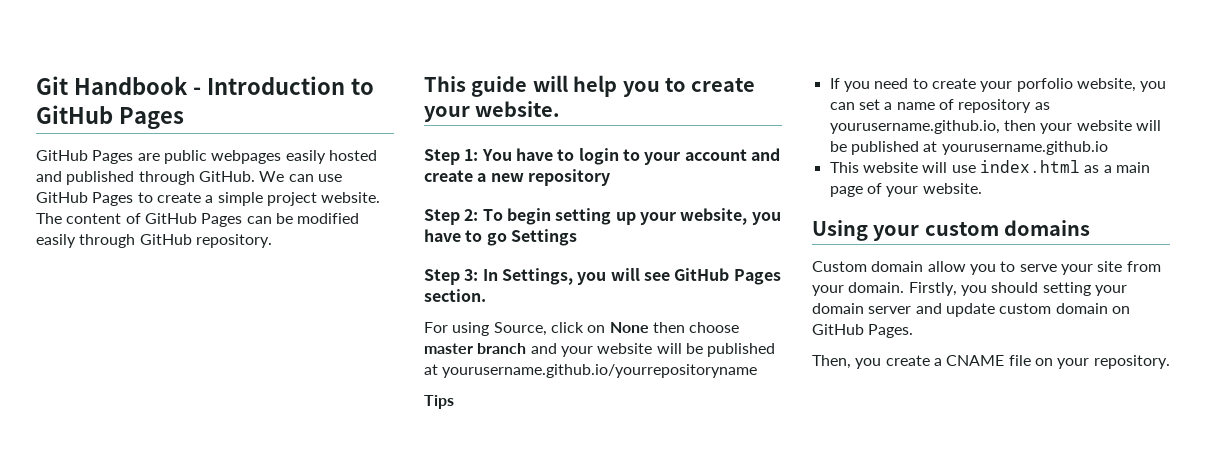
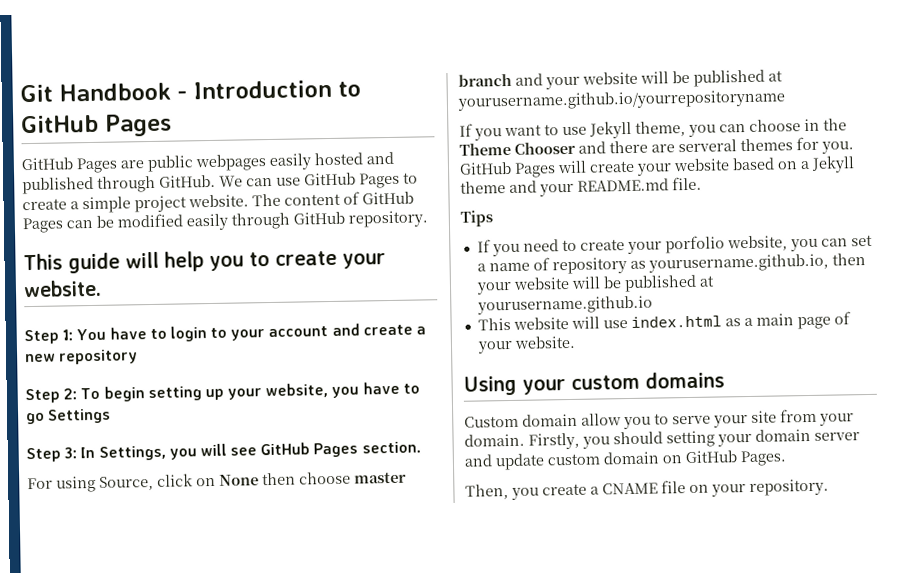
+ If you want to use Jekyll theme, you can choose in the Theme Chooser and there are serveral themes for you. GitHub Pages will create your website based on a Jekyll theme and your README.md file.

